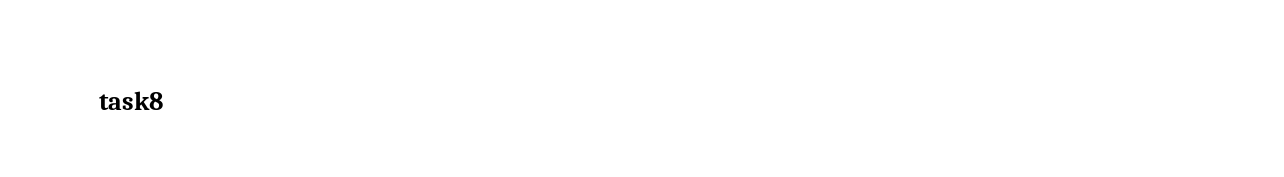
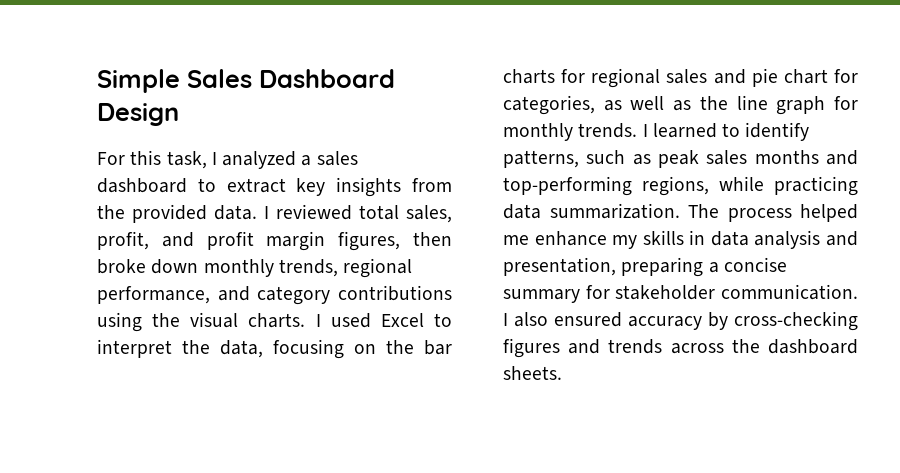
- task8
+ Simple Sales Dashboard Design
+ For this task, I analyzed a sales dashboard to extract key insights from the provided data. I reviewed total sales, profit, and profit margin figures, then broke down monthly trends, regional performance, and category contributions using the visual charts. I used Excel to interpret the data, focusing on the bar charts for regional sales and pie chart for categories, as well as the line graph for monthly trends. I learned to identify patterns, such as peak sales months and top-performing regions, while practicing data summarization. The process helped me enhance my skills in data analysis and presentation, preparing a concise summary for stakeholder communication. I also ensured accuracy by cross-checking figures and trends across the dashboard sheets.

